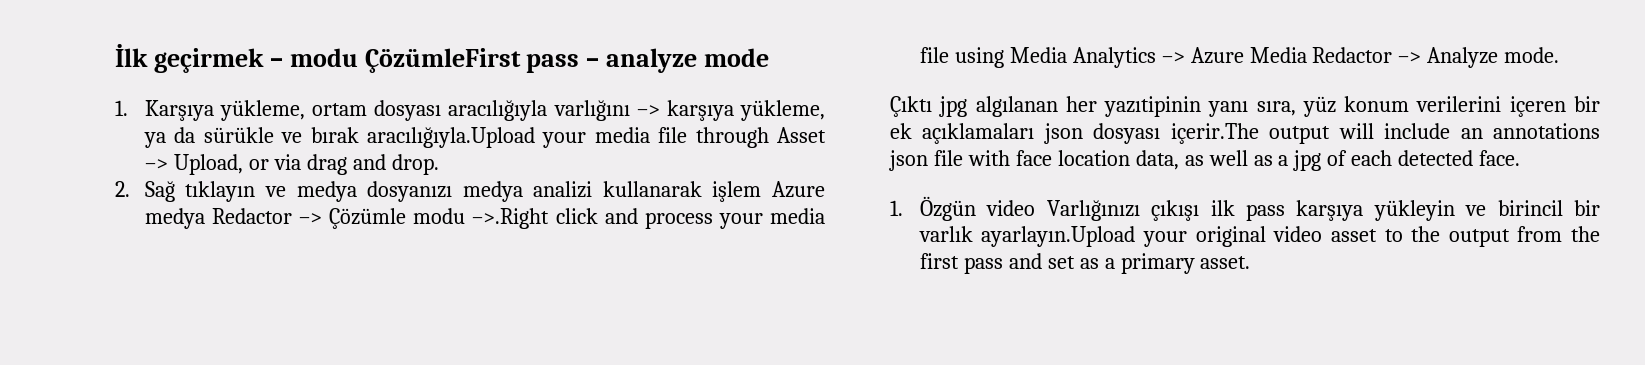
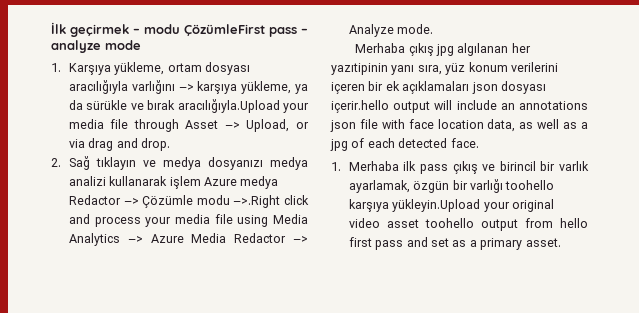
- Çıktı jpg algılanan her yazıtipinin yanı sıra, yüz konum verilerini içeren bir ek açıklamaları json dosyası içerir.The output will include an annotations json file with face location data, as well as a jpg of each detected face.
+ Merhaba çıkış jpg algılanan her yazıtipinin yanı sıra, yüz konum verilerini içeren bir ek açıklamaları json dosyası içerir.hello output will include an annotations json file with face location data, as well as a jpg of each detected face.
- 1. Özgün video Varlığınızı çıkışı ilk pass karşıya yükleyin ve birincil bir varlık ayarlayın.Upload your original video asset to the output from the first pass and set as a primary asset.
+ 1. Merhaba ilk pass çıkış ve birincil bir varlık ayarlamak, özgün bir varlığı toohello karşıya yükleyin.Upload your original video asset toohello output from hello first pass and set as a primary asset.

